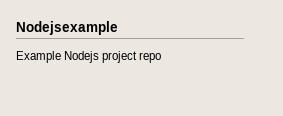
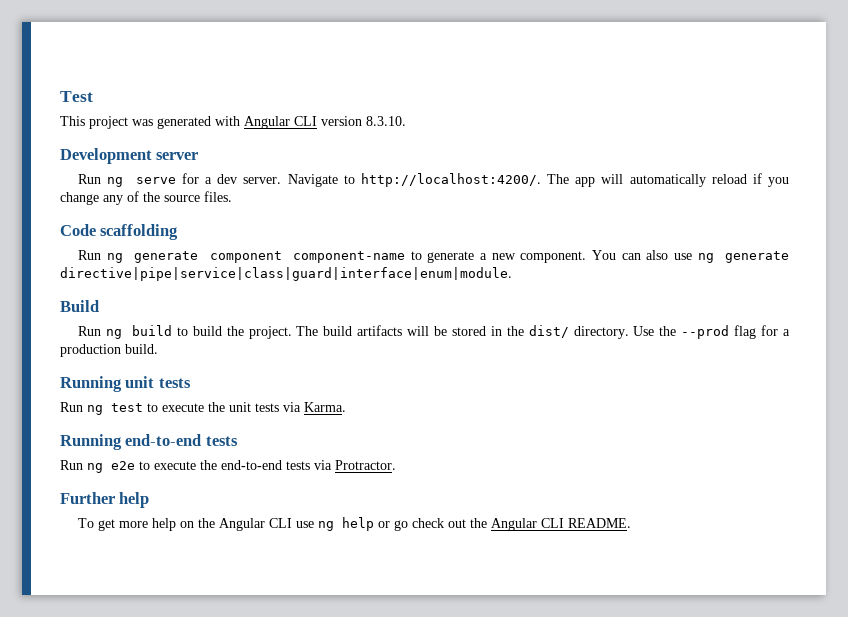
- Nodejsexample
- Example Nodejs project repo
+ Test
+ This project was generated with Angular CLI version 8.3.10.
+ Development server
+ Run ng serve for a dev server. Navigate to http://localhost:4200/. The app will automatically reload if you change any of the source files.
+ Code scaffolding
+ Run ng generate component component-name to generate a new component. You can also use ng generate directive|pipe|service|class|guard|interface|enum|module.
+ Build
+ Run ng build to build the project. The build artifacts will be stored in the dist/ directory. Use the --prod flag for a production build.
+ Running unit tests
+ Run ng test to execute the unit tests via Karma.
+ Running end-to-end tests
+ Run ng e2e to execute the end-to-end tests via Protractor.
+ Further help
+ To get more help on the Angular CLI use ng help or go check out the Angular CLI README.

